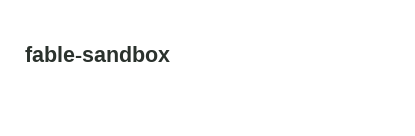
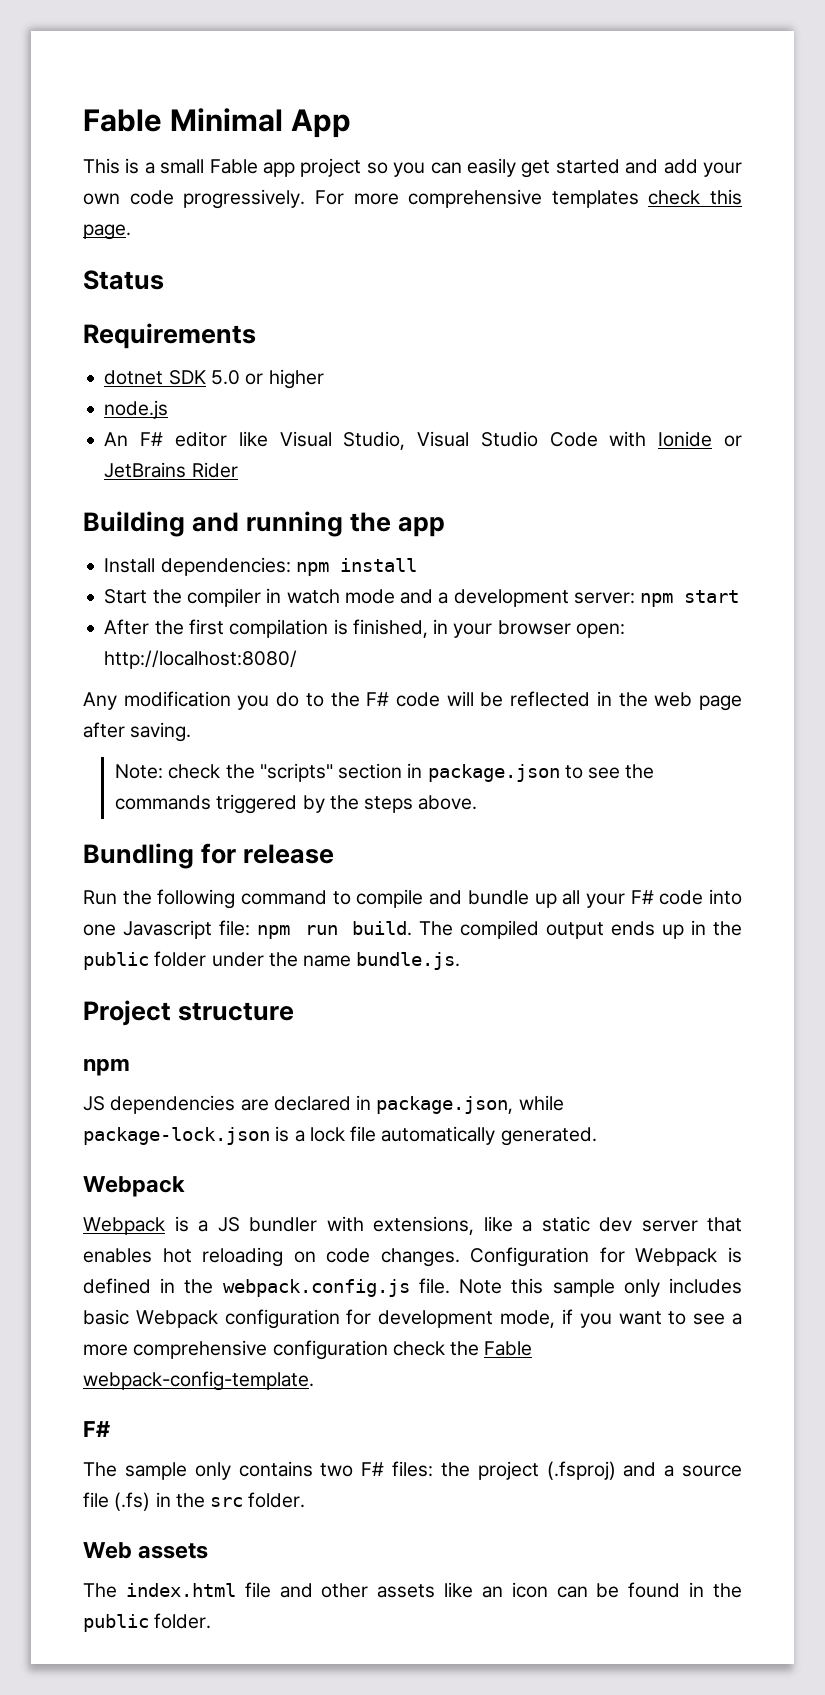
- fable-sandbox
+ Fable Minimal App
+ This is a small Fable app project so you can easily get started and add your own code progressively. For more comprehensive templates check this page.
+ Status
+ Requirements
+ dotnet SDK 5.0 or higher
+ node.js
+ An F# editor like Visual Studio, Visual Studio Code with Ionide or JetBrains Rider
+ Building and running the app
+ Install dependencies: npm install
+ Start the compiler in watch mode and a development server: npm start
+ After the first compilation is finished, in your browser open: http://localhost:8080/
+ Any modification you do to the F# code will be reflected in the web page after saving.
+ Note: check the "scripts" section in package.json to see the commands triggered by the steps above.
+ Bundling for release
+ Run the following command to compile and bundle up all your F# code into one Javascript file: npm run build. The compiled output ends up in the public folder under the name bundle.js.
+ Project structure
+ npm
+ JS dependencies are declared in package.json, while package-lock.json is a lock file automatically generated.
+ Webpack
+ Webpack is a JS bundler with extensions, like a static dev server that enables hot reloading on code changes. Configuration for Webpack is defined in the webpack.config.js file. Note this sample only includes basic Webpack configuration for development mode, if you want to see a more comprehensive configuration check the Fable webpack-config-template.
+ F#
+ The sample only contains two F# files: the project (.fsproj) and a source file (.fs) in the src folder.
+ Web assets
+ The index.html file and other assets like an icon can be found in the public folder.

